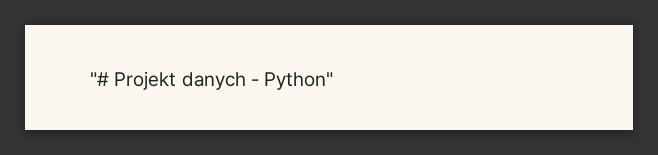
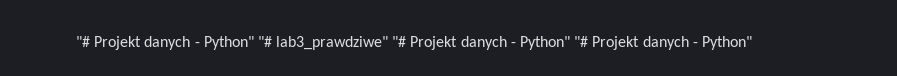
- "# Projekt danych - Python"
+ "# Projekt danych - Python" "# lab3_prawdziwe" "# Projekt danych - Python" "# Projekt danych - Python"

